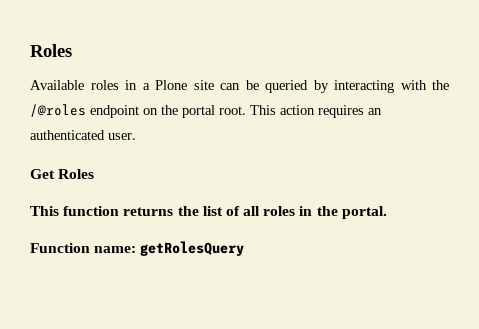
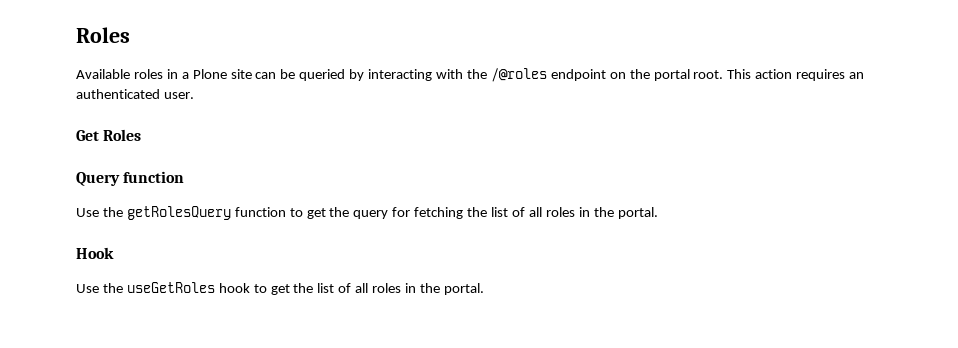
- This function returns the list of all roles in the portal.
+ Query function
+ Use the getRolesQuery function to get the query for fetching the list of all roles in the portal.
- Function name: getRolesQuery
+ Hook
+ Use the useGetRoles hook to get the list of all roles in the portal.

